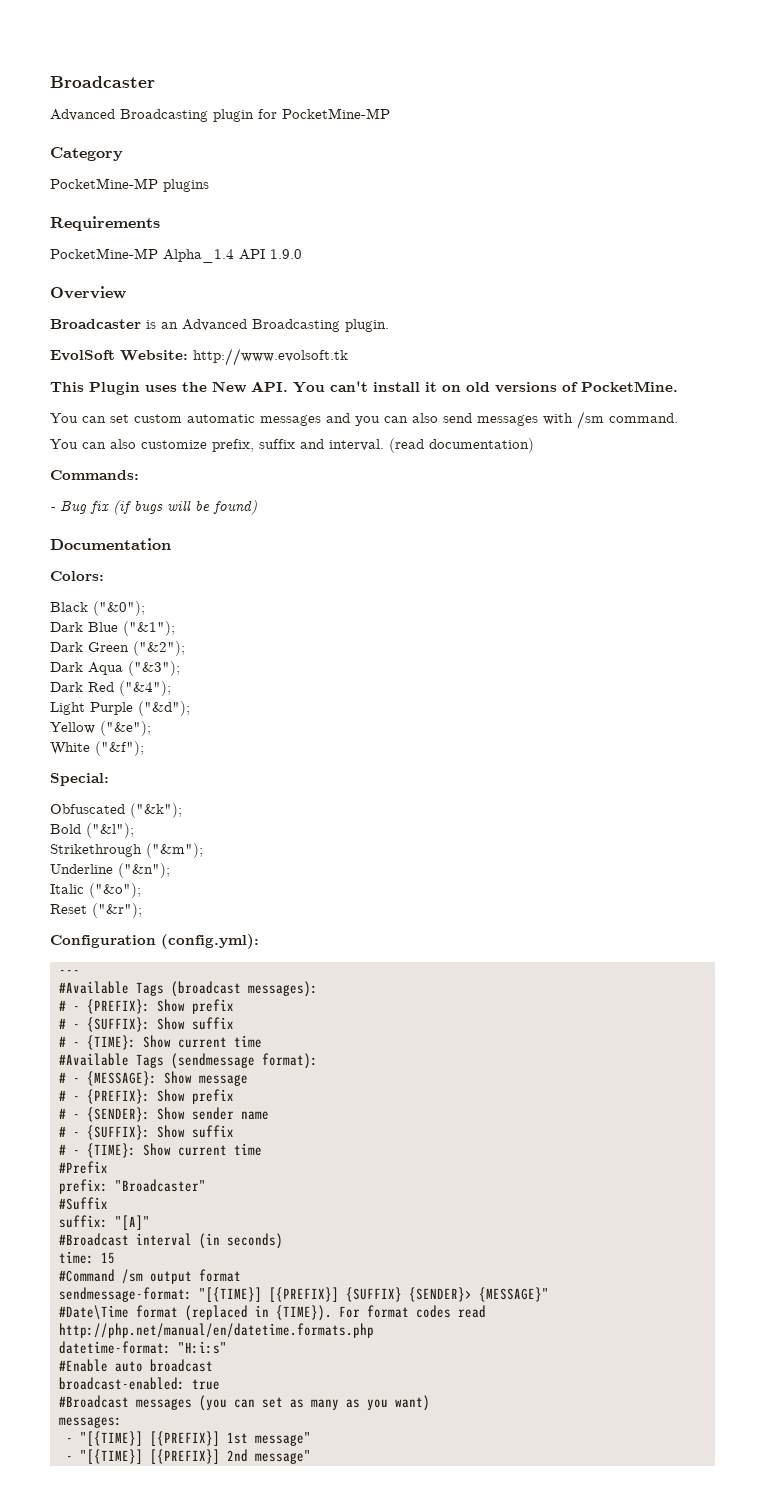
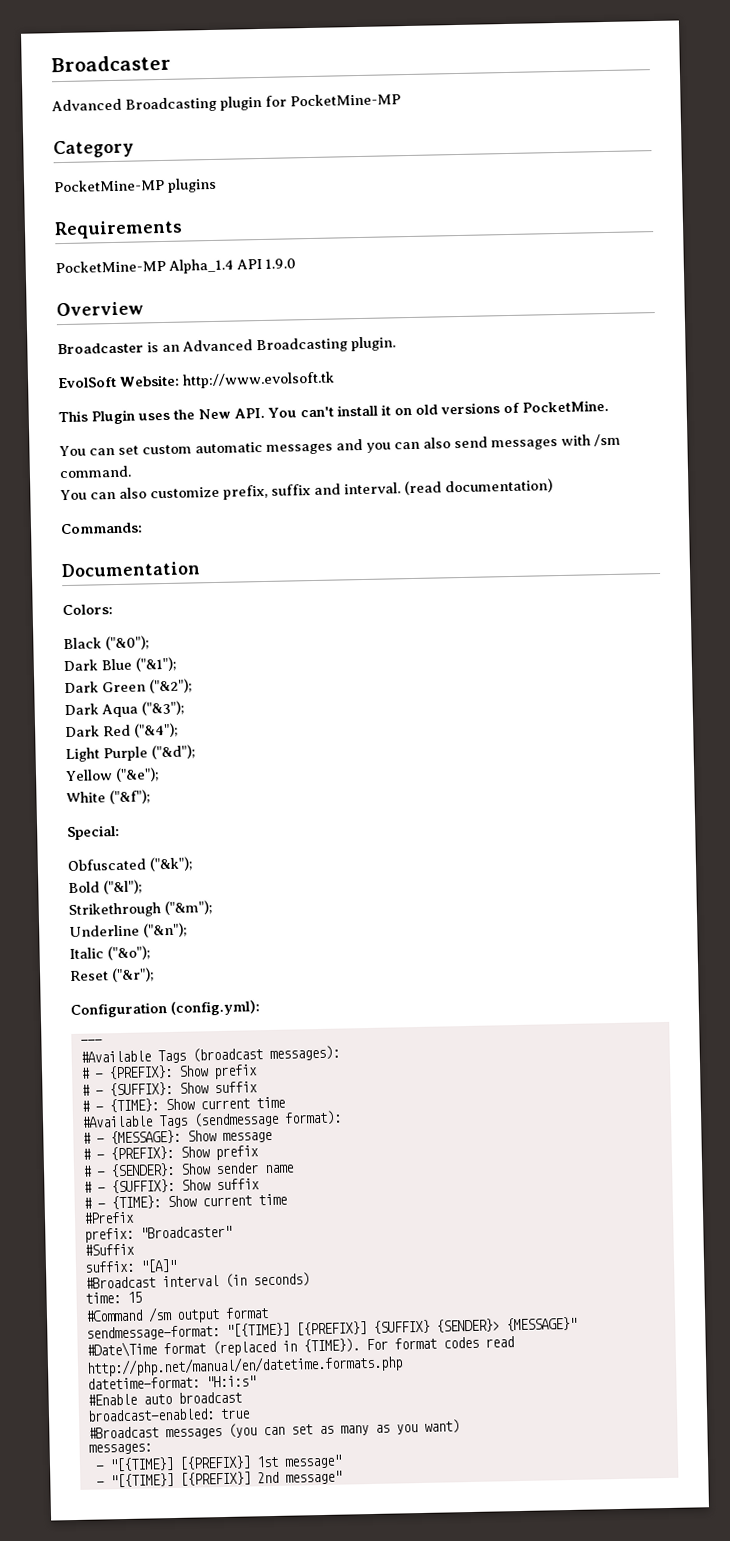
- - Bug fix (if bugs will be found)

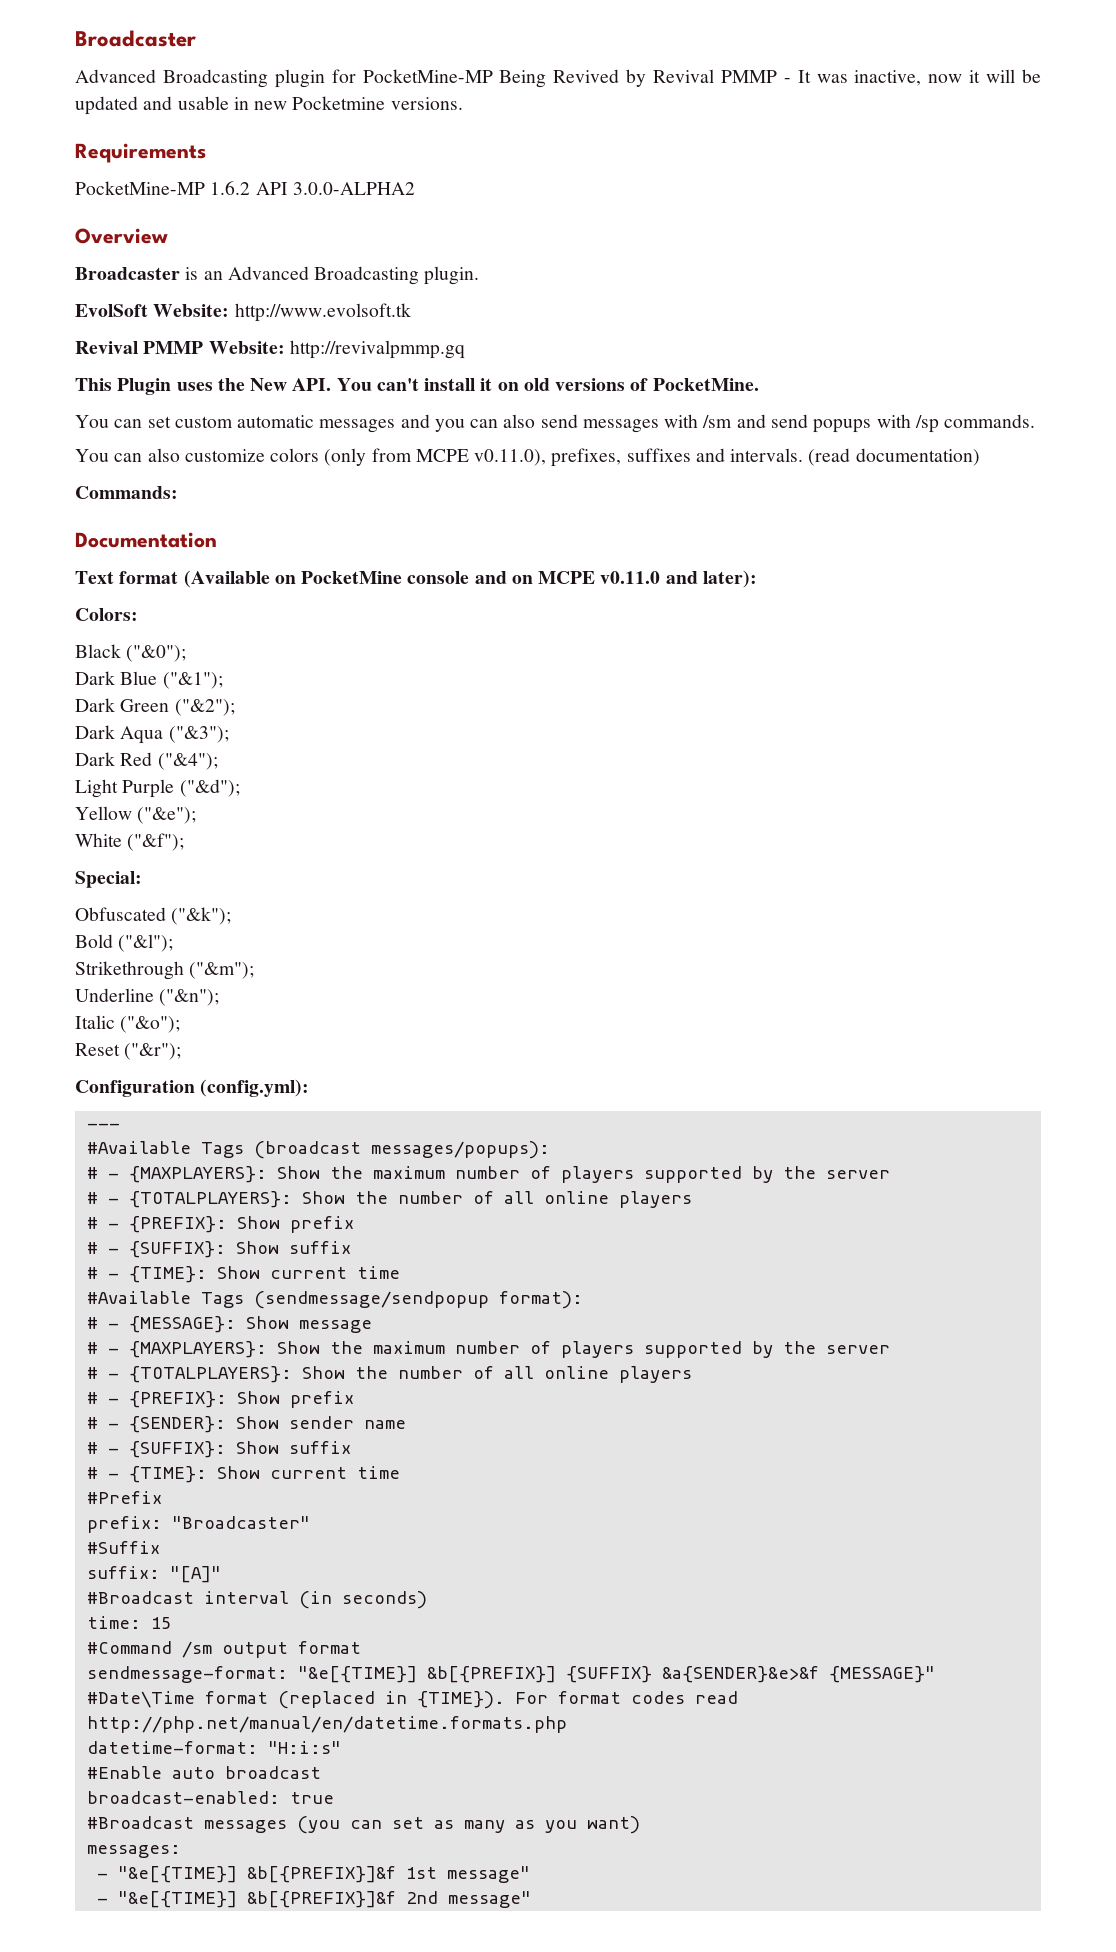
- Advanced Broadcasting plugin for PocketMine-MP
- Category
- PocketMine-MP plugins
+ Advanced Broadcasting plugin for PocketMine-MP Being Revived by Revival PMMP - It was inactive, now it will be updated and usable in new Pocketmine versions.
- PocketMine-MP Alpha_1.4 API 1.9.0
+ PocketMine-MP 1.6.2 API 3.0.0-ALPHA2
+ Revival PMMP Website: http://revivalpmmp.gq
- You can set custom automatic messages and you can also send messages with /sm command.
- You can also customize prefix, suffix and interval. (read documentation)
+ You can set custom automatic messages and you can also send messages with /sm and send popups with /sp commands.
+ You can also customize colors (only from MCPE v0.11.0), prefixes, suffixes and intervals. (read documentation)
  Commands:
  Documentation
+ Text format (Available on PocketMine console and on MCPE v0.11.0 and later):
- #Available Tags (broadcast messages):
+ #Available Tags (broadcast messages/popups):
+ # - {MAXPLAYERS}: Show the maximum number of players supported by the server
+ # - {TOTALPLAYERS}: Show the number of all online players
- #Available Tags (sendmessage format):
+ #Available Tags (sendmessage/sendpopup format):
  # - {MESSAGE}: Show message
+ # - {MAXPLAYERS}: Show the maximum number of players supported by the server
+ # - {TOTALPLAYERS}: Show the number of all online players
- sendmessage-format: "[{TIME}] [{PREFIX}] {SUFFIX} {SENDER}> {MESSAGE}"
+ sendmessage-format: "&e[{TIME}] &b[{PREFIX}] {SUFFIX} &a{SENDER}&e>&f {MESSAGE}"
- - "[{TIME}] [{PREFIX}] 1st message"
+ - "&e[{TIME}] &b[{PREFIX}]&f 1st message"
- - "[{TIME}] [{PREFIX}] 2nd message"
+ - "&e[{TIME}] &b[{PREFIX}]&f 2nd message"

